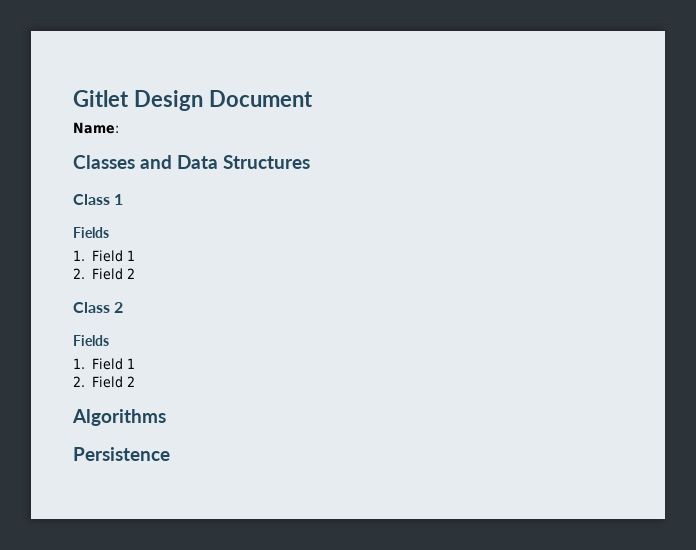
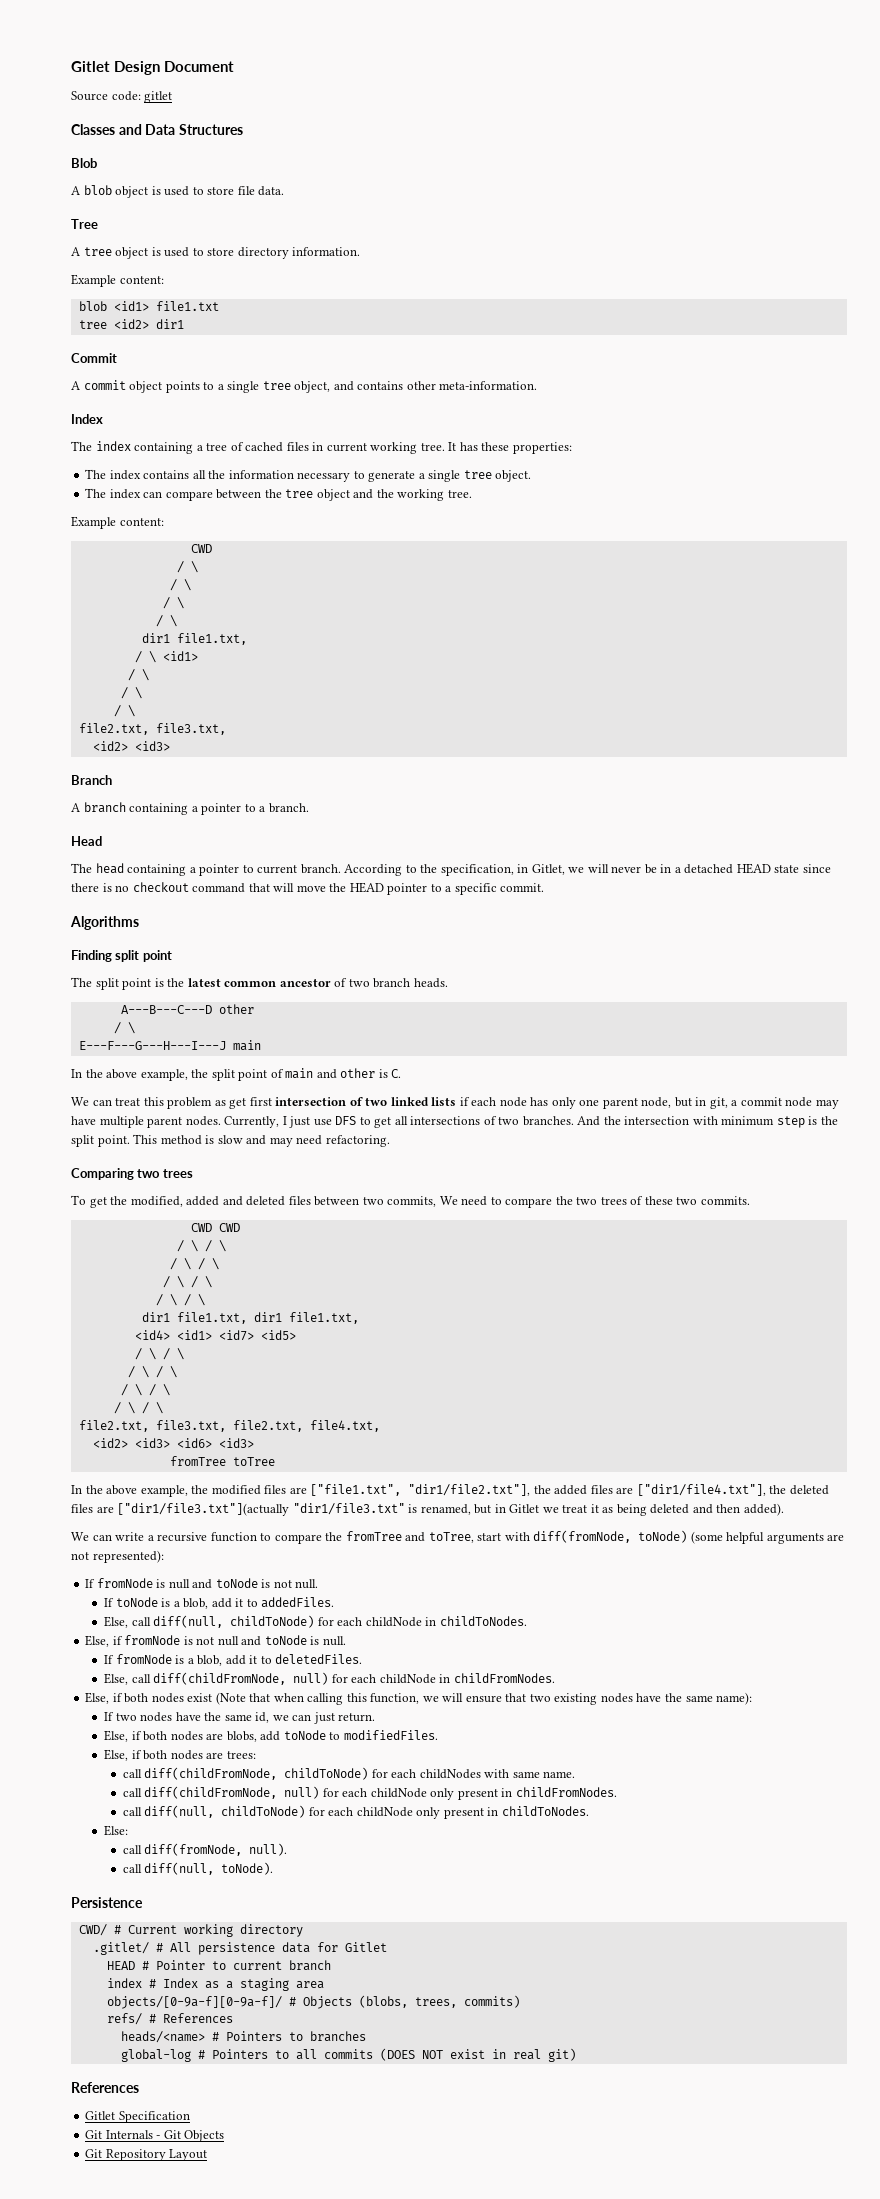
- Name:
+ Source code: gitlet
- Class 1
- Fields
- 1. Field 1
- 2. Field 2
- Class 2
- Fields
- 1. Field 1
- 2. Field 2
+ Blob
+ A blob object is used to store file data.
+ Tree
+ A tree object is used to store directory information.
+ Example content:
+ blob <id1> file1.txt
+ tree <id2> dir1
+ Commit
+ A commit object points to a single tree object, and contains other meta-information.
+ Index
+ The index containing a tree of cached files in current working tree. It has these properties:
+ The index contains all the information necessary to generate a single tree object.
+ The index can compare between the tree object and the working tree.
+ Example content:
+ CWD
+ / \
+ / \
+ / \
+ / \
+ dir1 file1.txt,
+ / \ <id1>
+ / \
+ / \
+ / \
+ file2.txt, file3.txt,
+ <id2> <id3>
+ Branch
+ A branch containing a pointer to a branch.
+ Head
+ The head containing a pointer to current branch. According to the specification, in Gitlet, we will never be in a detached HEAD state since there is no checkout command that will move the HEAD pointer to a specific commit.
  Algorithms
+ Finding split point
+ The split point is the latest common ancestor of two branch heads.
+ A---B---C---D other
+ / \
+ E---F---G---H---I---J main
+ In the above example, the split point of main and other is C.
+ We can treat this problem as get first intersection of two linked lists if each node has only one parent node, but in git, a commit node may have multiple parent nodes. Currently, I just use DFS to get all intersections of two branches. And the intersection with minimum step is the split point. This method is slow and may need refactoring.
+ Comparing two trees
+ To get the modified, added and deleted files between two commits, We need to compare the two trees of these two commits.
+ CWD CWD
+ / \ / \
+ / \ / \
+ / \ / \
+ / \ / \
+ dir1 file1.txt, dir1 file1.txt,
+ <id4> <id1> <id7> <id5>
+ / \ / \
+ / \ / \
+ / \ / \
+ / \ / \
+ file2.txt, file3.txt, file2.txt, file4.txt,
+ <id2> <id3> <id6> <id3>
+ fromTree toTree
+ In the above example, the modified files are ["file1.txt", "dir1/file2.txt"], the added files are ["dir1/file4.txt"], the deleted files are ["dir1/file3.txt"](actually "dir1/file3.txt" is renamed, but in Gitlet we treat it as being deleted and then added).
+ We can write a recursive function to compare the fromTree and toTree, start with diff(fromNode, toNode) (some helpful arguments are not represented):
+ If fromNode is null and toNode is not null.
+ If toNode is a blob, add it to addedFiles.
+ Else, call diff(null, childToNode) for each childNode in childToNodes.
+ Else, if fromNode is not null and toNode is null.
+ If fromNode is a blob, add it to deletedFiles.
+ Else, call diff(childFromNode, null) for each childNode in childFromNodes.
+ Else, if both nodes exist (Note that when calling this function, we will ensure that two existing nodes have the same name):
+ If two nodes have the same id, we can just return.
+ Else, if both nodes are blobs, add toNode to modifiedFiles.
+ Else, if both nodes are trees:
+ call diff(childFromNode, childToNode) for each childNodes with same name.
+ call diff(childFromNode, null) for each childNode only present in childFromNodes.
+ call diff(null, childToNode) for each childNode only present in childToNodes.
+ Else:
+ call diff(fromNode, null).
+ call diff(null, toNode).
  Persistence
+ CWD/ # Current working directory
+ .gitlet/ # All persistence data for Gitlet
+ HEAD # Pointer to current branch
+ index # Index as a staging area
+ objects/[0-9a-f][0-9a-f]/ # Objects (blobs, trees, commits)
+ refs/ # References
+ heads/<name> # Pointers to branches
+ global-log # Pointers to all commits (DOES NOT exist in real git)
+ References
+ Gitlet Specification
+ Git Internals - Git Objects
+ Git Repository Layout

